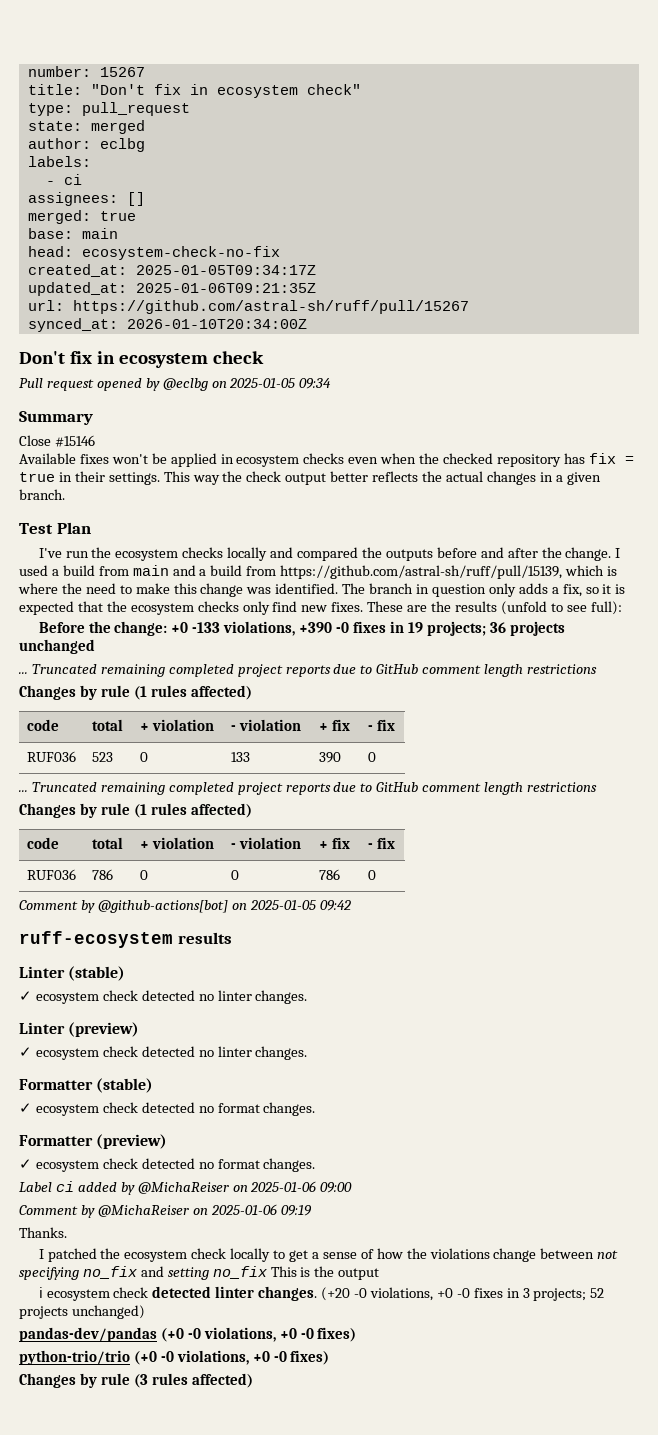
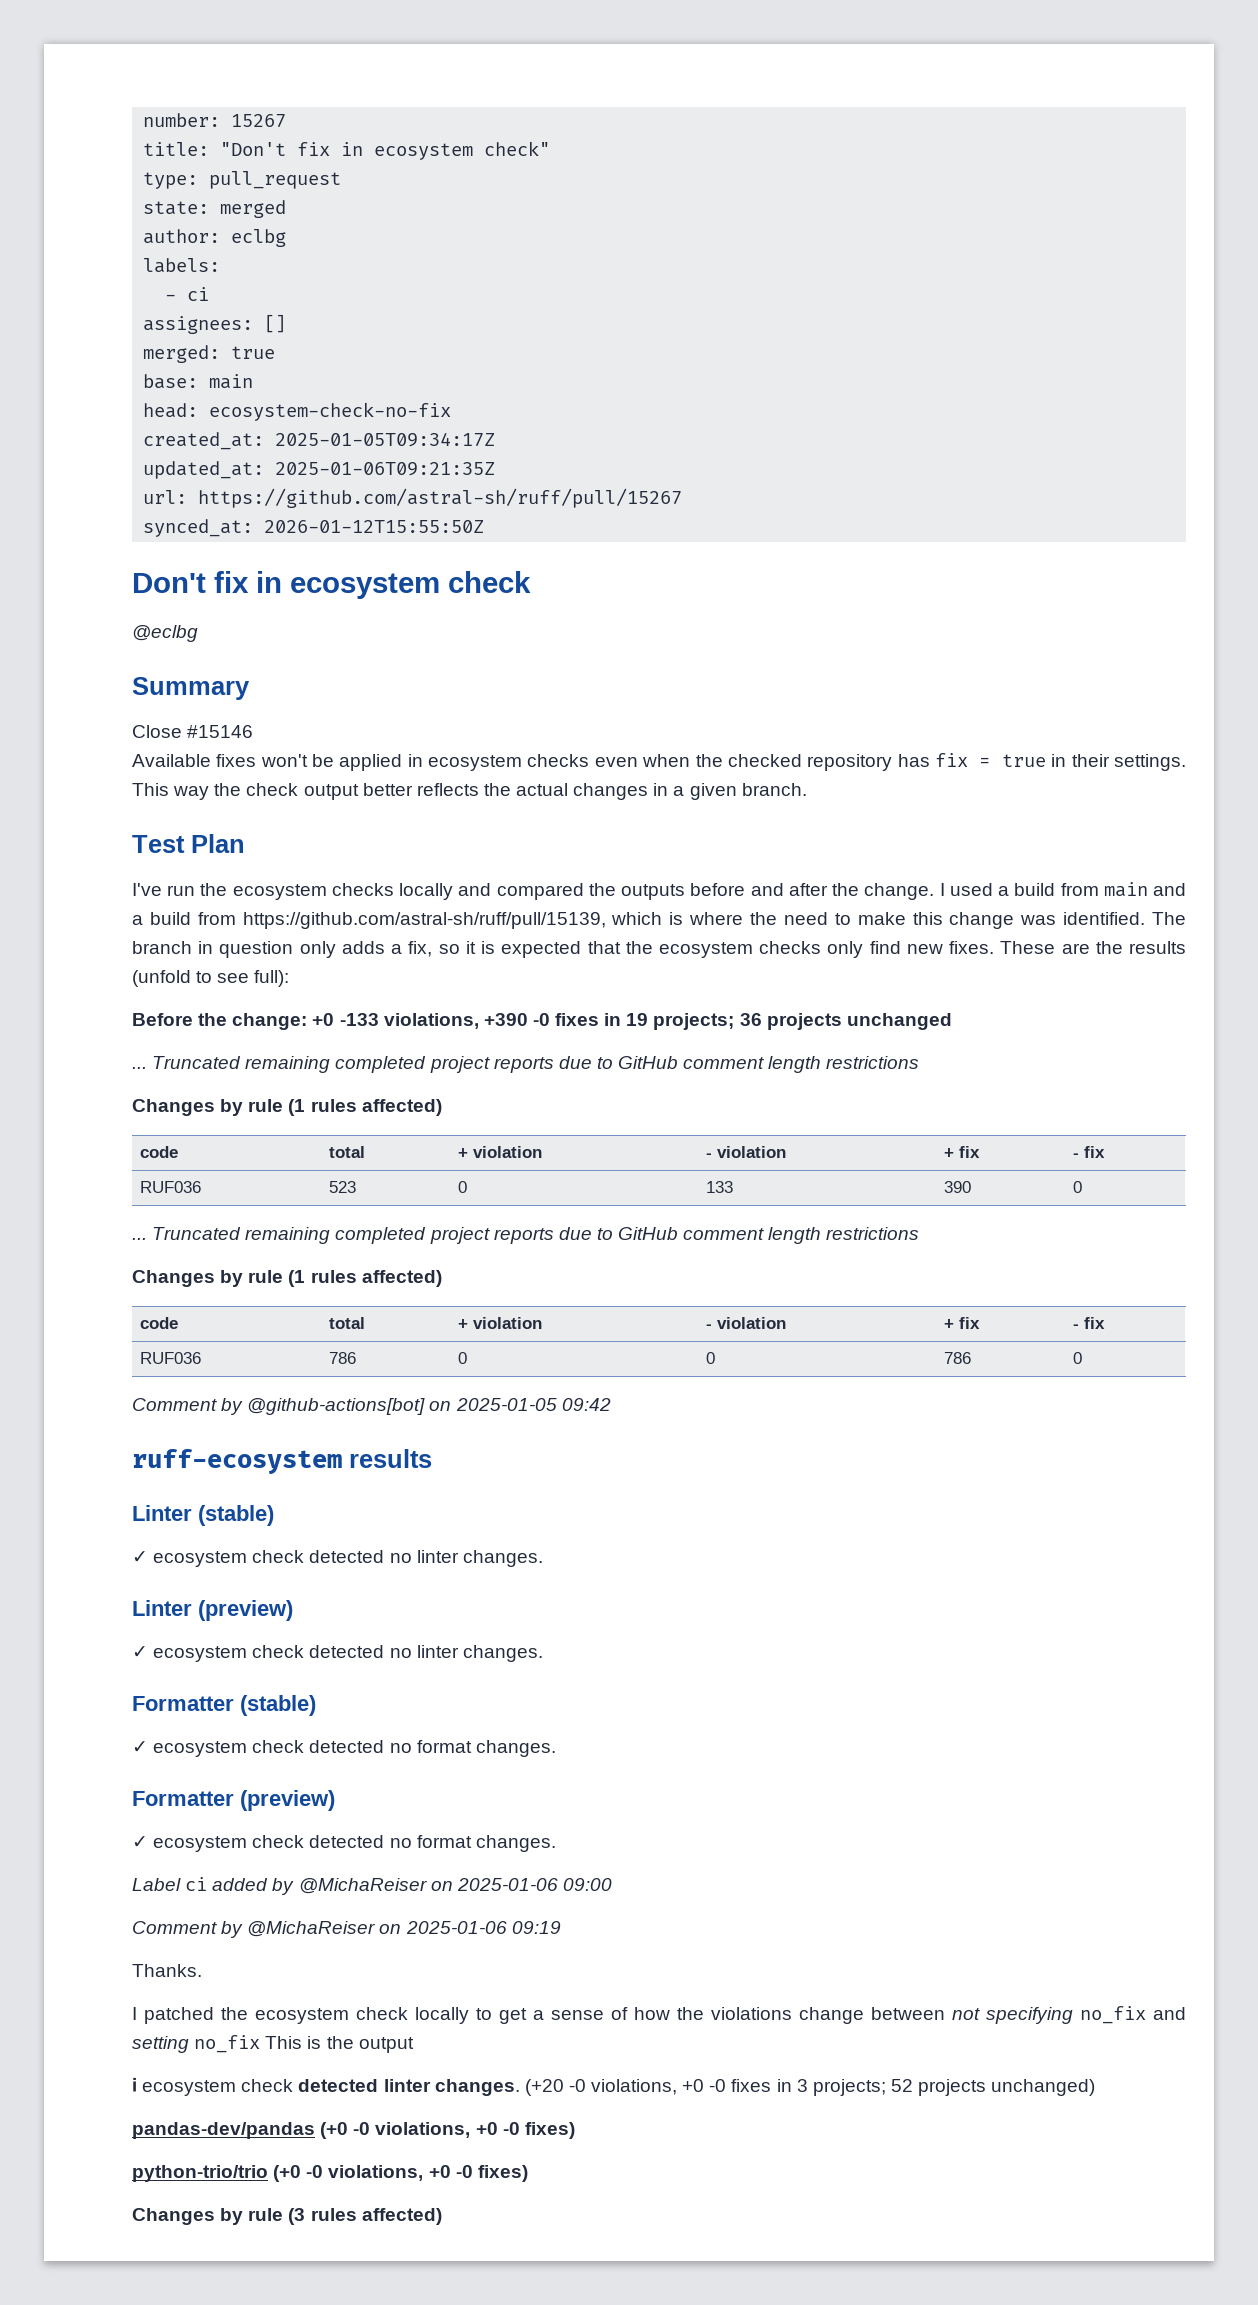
- synced_at: 2026-01-10T20:34:00Z
+ synced_at: 2026-01-12T15:55:50Z
- Pull request opened by @eclbg on 2025-01-05 09:34
+ @eclbg

